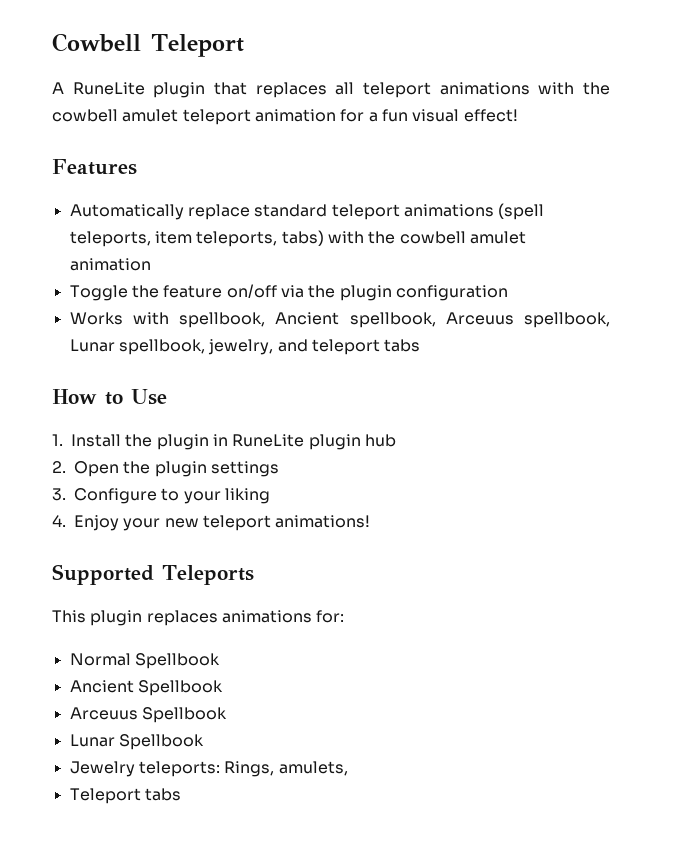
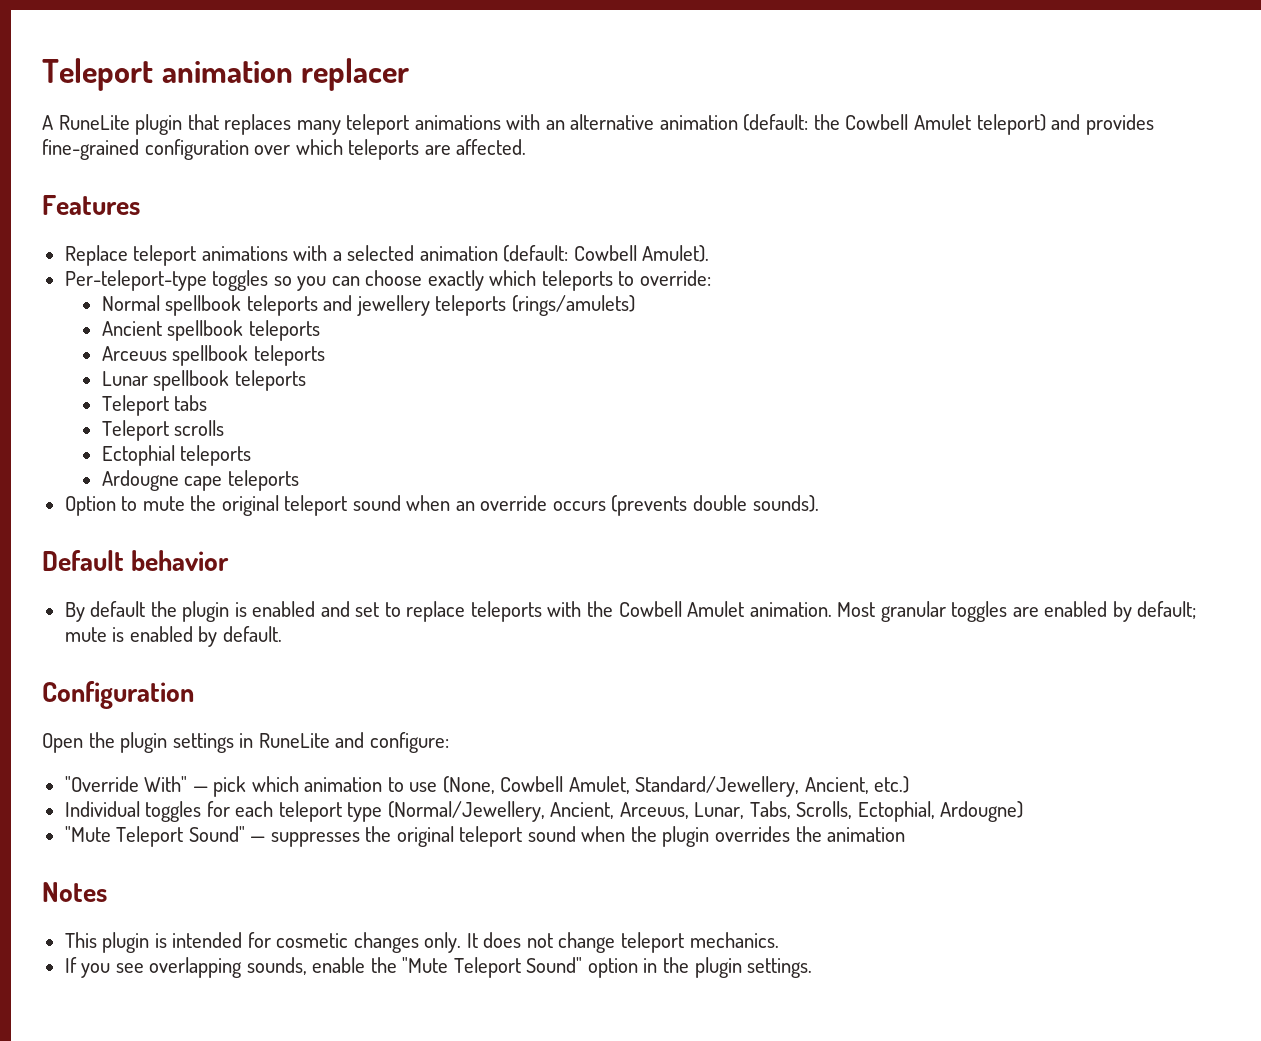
- Cowbell Teleport
+ Teleport animation replacer
- A RuneLite plugin that replaces all teleport animations with the cowbell amulet teleport animation for a fun visual effect!
+ A RuneLite plugin that replaces many teleport animations with an alternative animation (default: the Cowbell Amulet teleport) and provides fine-grained configuration over which teleports are affected.
  Features
- Automatically replace standard teleport animations (spell teleports, item teleports, tabs) with the cowbell amulet animation
- Toggle the feature on/off via the plugin configuration
- Works with spellbook, Ancient spellbook, Arceuus spellbook, Lunar spellbook, jewelry, and teleport tabs
- How to Use
- 1. Install the plugin in RuneLite plugin hub
- 2. Open the plugin settings
- 3. Configure to your liking
- 4. Enjoy your new teleport animations!
- Supported Teleports
- This plugin replaces animations for:
- Normal Spellbook
- Ancient Spellbook
- Arceuus Spellbook
- Lunar Spellbook
- Jewelry teleports: Rings, amulets,
+ Replace teleport animations with a selected animation (default: Cowbell Amulet).
+ Per-teleport-type toggles so you can choose exactly which teleports to override:
+ Normal spellbook teleports and jewellery teleports (rings/amulets)
+ Ancient spellbook teleports
+ Arceuus spellbook teleports
+ Lunar spellbook teleports
  Teleport tabs
+ Teleport scrolls
+ Ectophial teleports
+ Ardougne cape teleports
+ Option to mute the original teleport sound when an override occurs (prevents double sounds).
+ Default behavior
+ By default the plugin is enabled and set to replace teleports with the Cowbell Amulet animation. Most granular toggles are enabled by default; mute is enabled by default.
+ Configuration
+ Open the plugin settings in RuneLite and configure:
+ "Override With" — pick which animation to use (None, Cowbell Amulet, Standard/Jewellery, Ancient, etc.)
+ Individual toggles for each teleport type (Normal/Jewellery, Ancient, Arceuus, Lunar, Tabs, Scrolls, Ectophial, Ardougne)
+ "Mute Teleport Sound" — suppresses the original teleport sound when the plugin overrides the animation
+ Notes
+ This plugin is intended for cosmetic changes only. It does not change teleport mechanics.
+ If you see overlapping sounds, enable the "Mute Teleport Sound" option in the plugin settings.

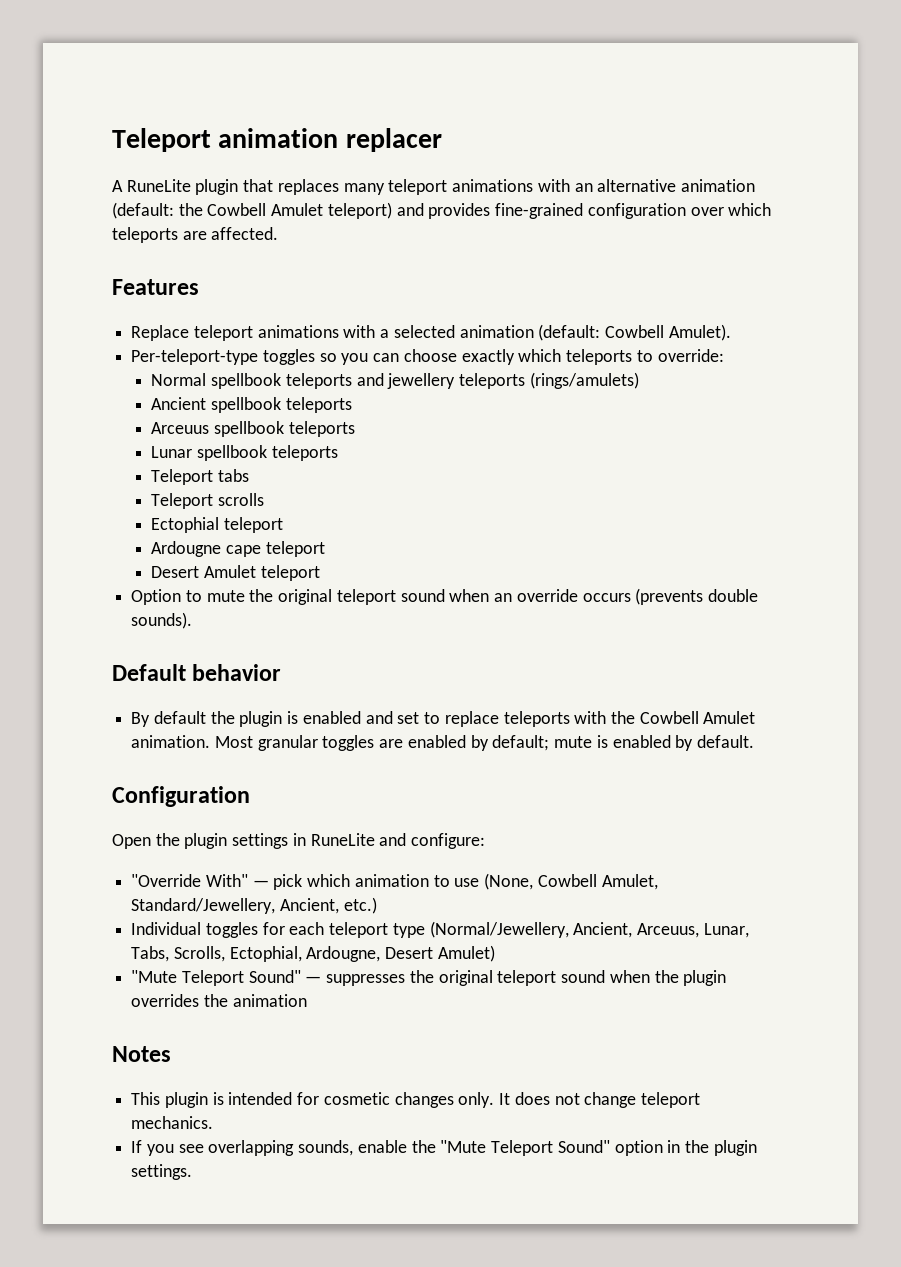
- Ectophial teleports
+ Ectophial teleport
- Ardougne cape teleports
+ Ardougne cape teleport
+ Desert Amulet teleport
- Individual toggles for each teleport type (Normal/Jewellery, Ancient, Arceuus, Lunar, Tabs, Scrolls, Ectophial, Ardougne)
+ Individual toggles for each teleport type (Normal/Jewellery, Ancient, Arceuus, Lunar, Tabs, Scrolls, Ectophial, Ardougne, Desert Amulet)

